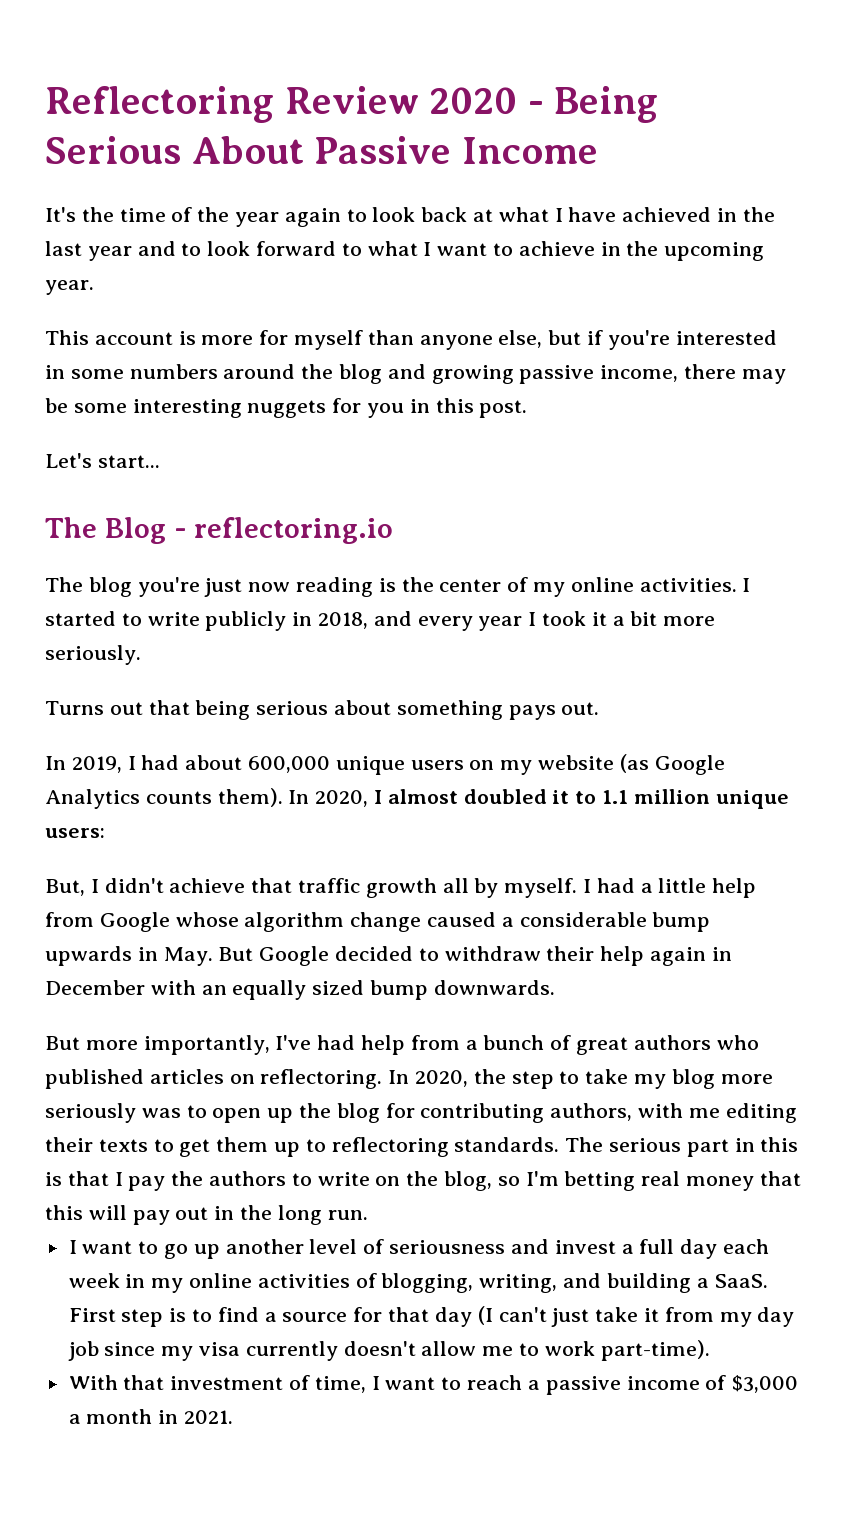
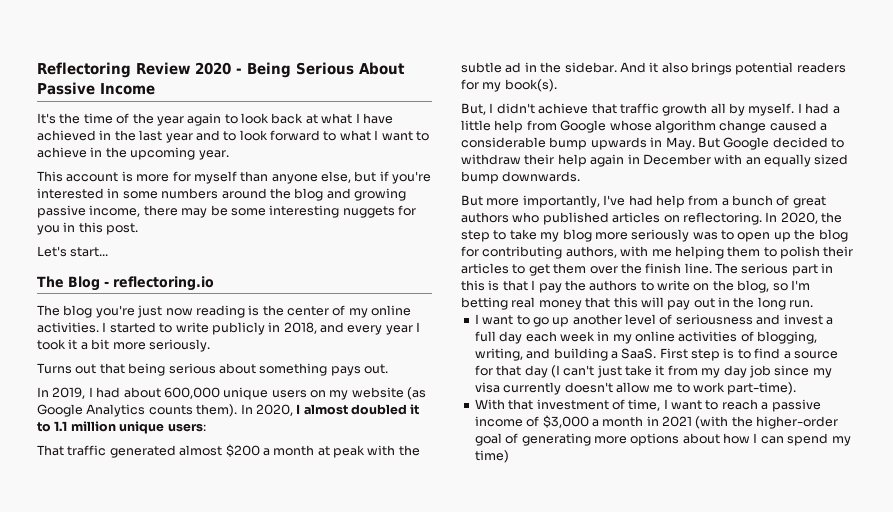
+ That traffic generated almost $200 a month at peak with the subtle ad in the sidebar. And it also brings potential readers for my book(s).
- In 2020, the step to take my blog more seriously was to open up the blog for contributing authors, with me editing their texts to get them up to reflectoring standards.
+ In 2020, the step to take my blog more seriously was to open up the blog for contributing authors, with me helping them to polish their articles to get them over the finish line.
- With that investment of time, I want to reach a passive income of $3,000 a month in 2021.
+ With that investment of time, I want to reach a passive income of $3,000 a month in 2021 (with the higher-order goal of generating more options about how I can spend my time)

